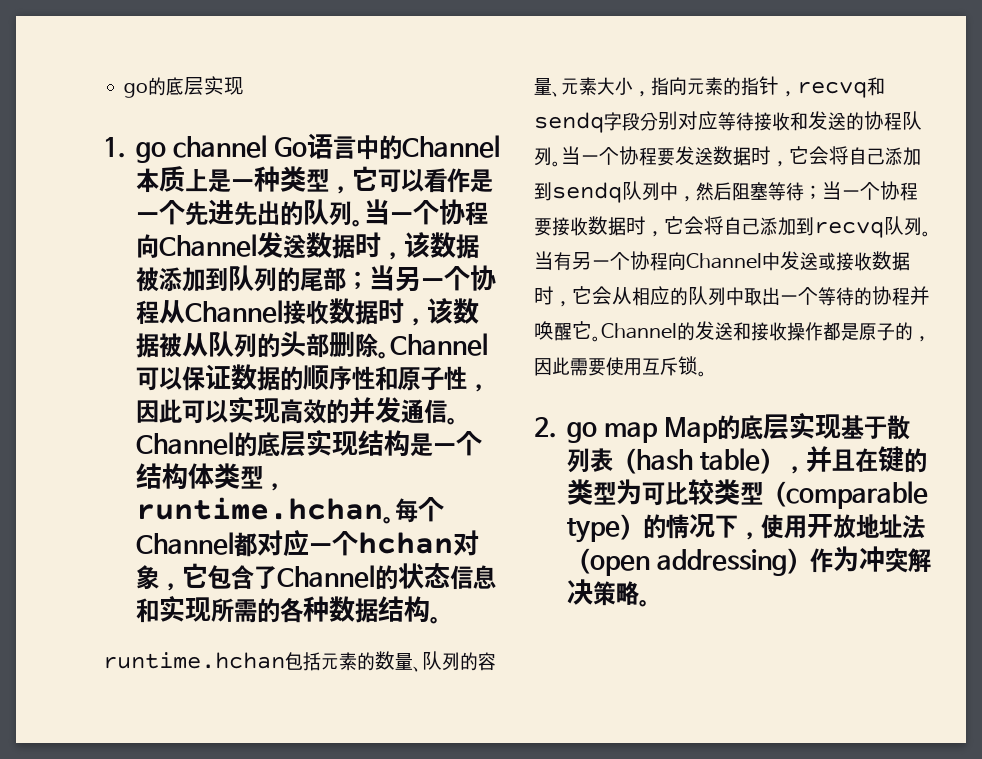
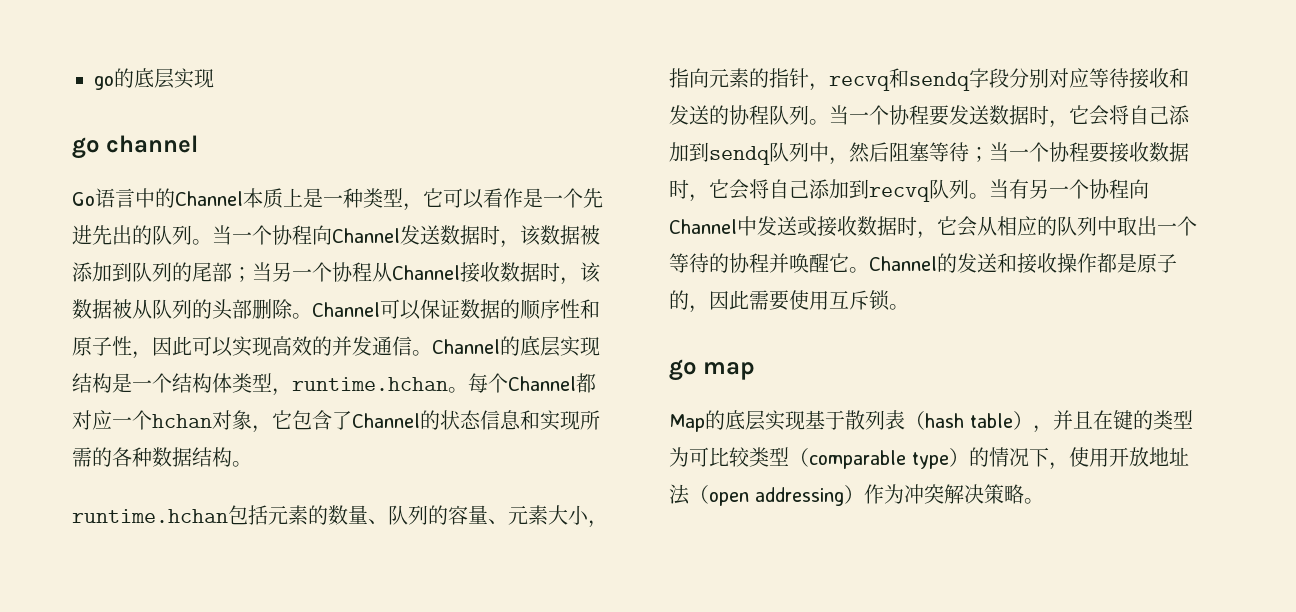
- 1. go channel Go语言中的Channel本质上是一种类型，它可以看作是一个先进先出的队列。
+ go channel
+ Go语言中的Channel本质上是一种类型，它可以看作是一个先进先出的队列。
- 2. go map Map的底层实现基于散列表（hash table），并且在键的类型为可比较类型（comparable type）的情况下，使用开放地址法（open addressing）作为冲突解决策略。
+ go map
+ Map的底层实现基于散列表（hash table），并且在键的类型为可比较类型（comparable type）的情况下，使用开放地址法（open addressing）作为冲突解决策略。

